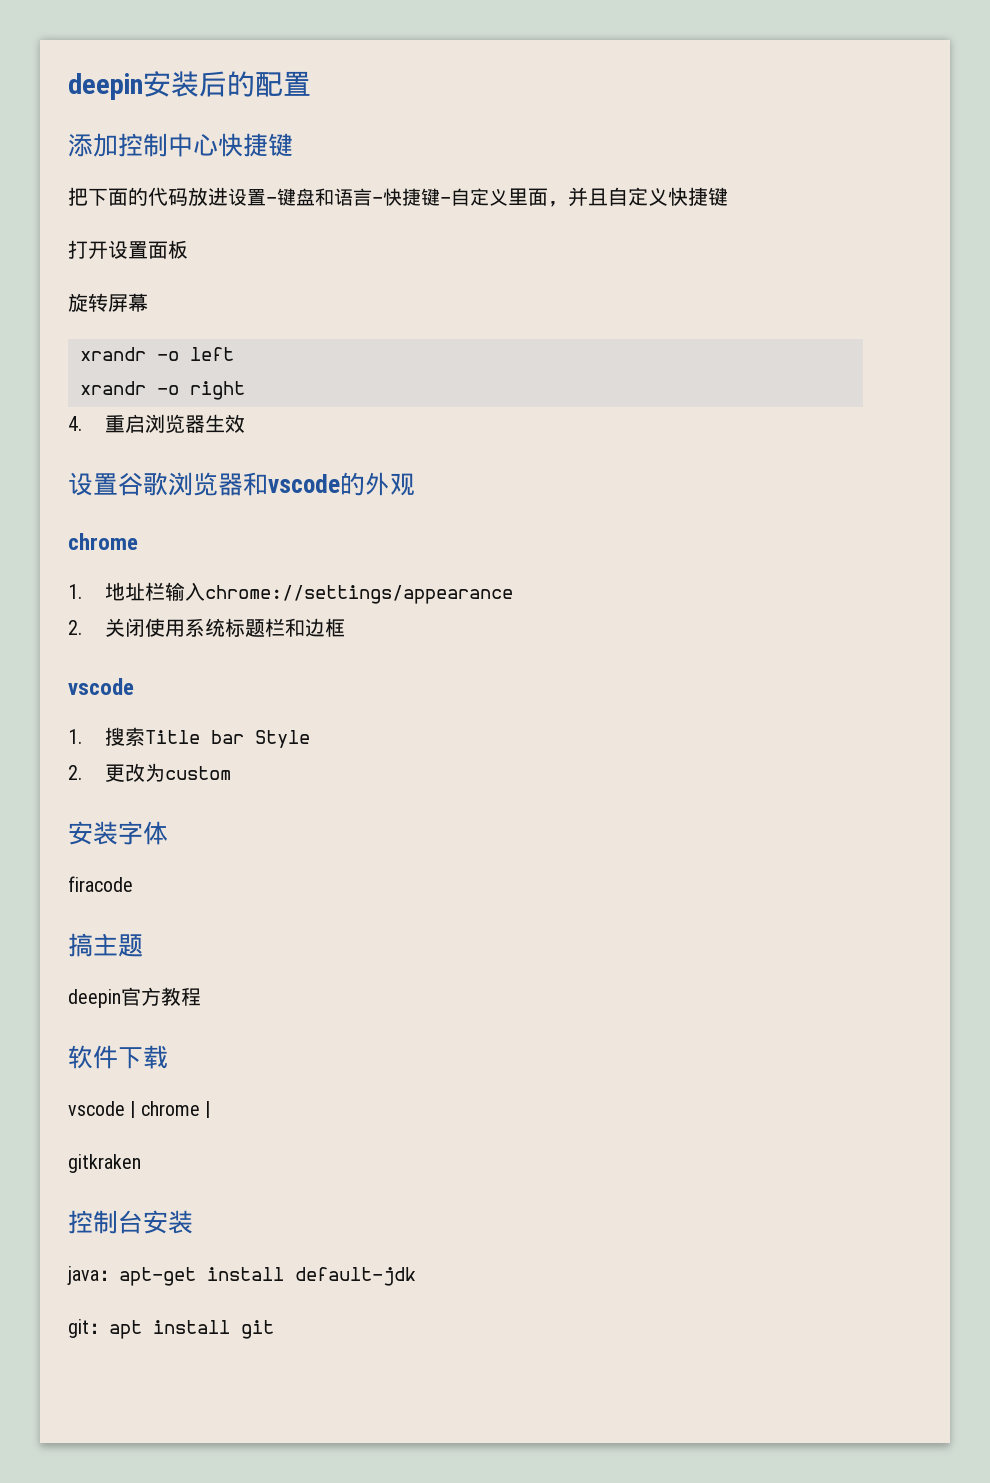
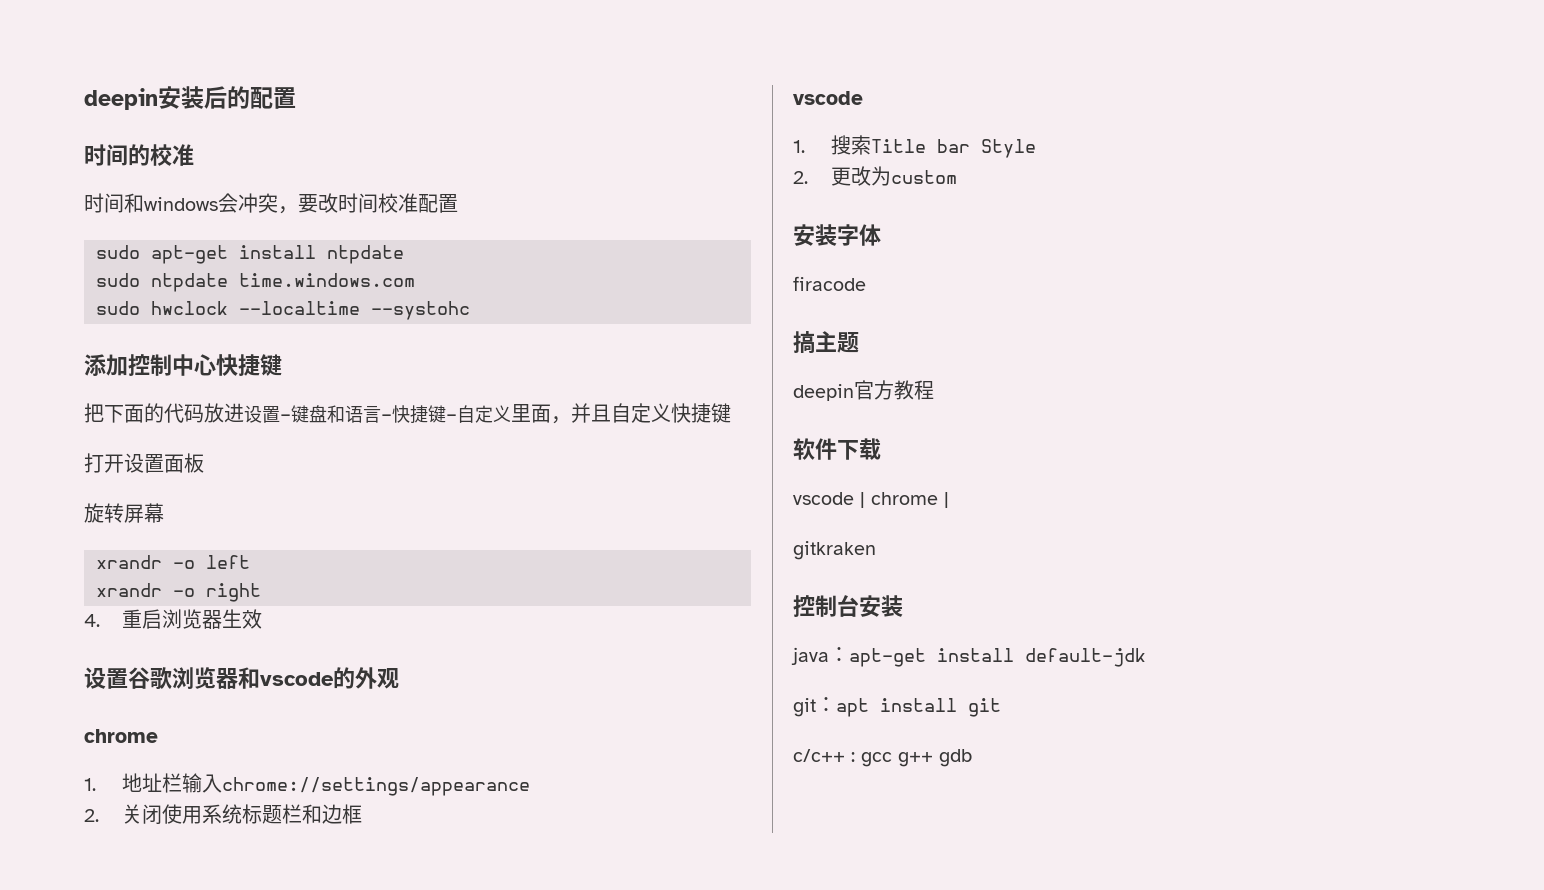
+ 时间的校准
+ 时间和windows会冲突，要改时间校准配置
+ sudo apt-get install ntpdate
+ sudo ntpdate time.windows.com
+ sudo hwclock --localtime --systohc
+ c/c++ : gcc g++ gdb

